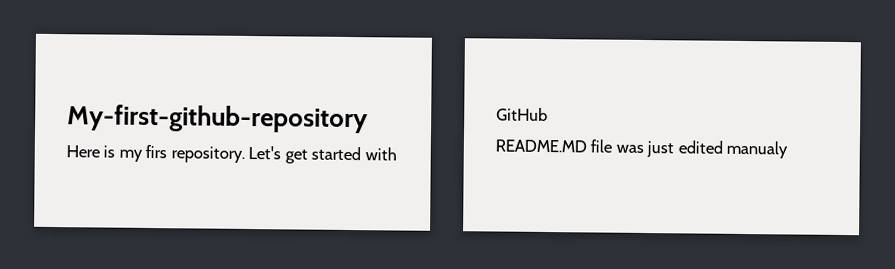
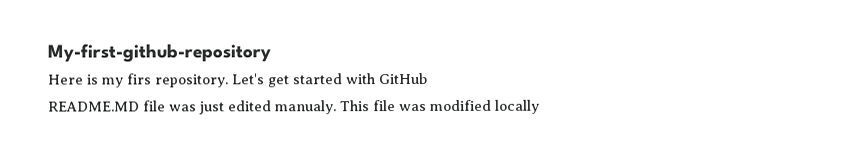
- README.MD file was just edited manualy
+ README.MD file was just edited manualy. This file was modified locally

